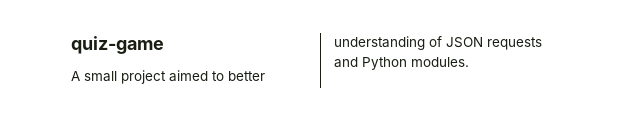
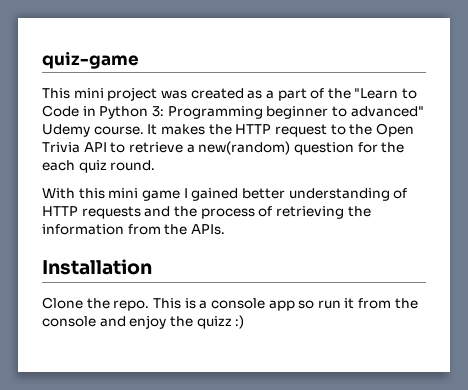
- A small project aimed to better understanding of JSON requests and Python modules.
+ This mini project was created as a part of the "Learn to Code in Python 3: Programming beginner to advanced" Udemy course. It makes the HTTP request to the Open Trivia API to retrieve a new(random) question for the each quiz round.
+ With this mini game I gained better understanding of HTTP requests and the process of retrieving the information from the APIs.
+ Installation
+ Clone the repo. This is a console app so run it from the console and enjoy the quizz :)

